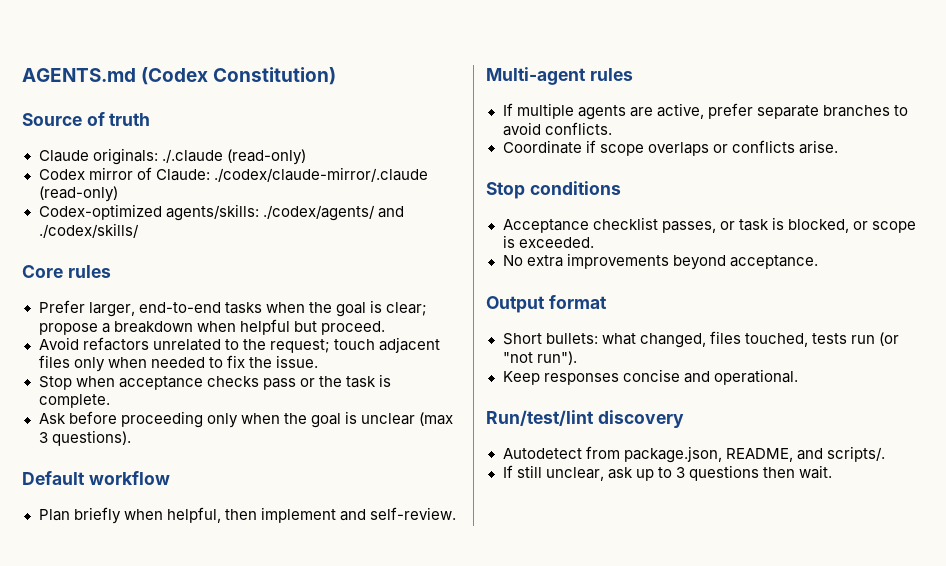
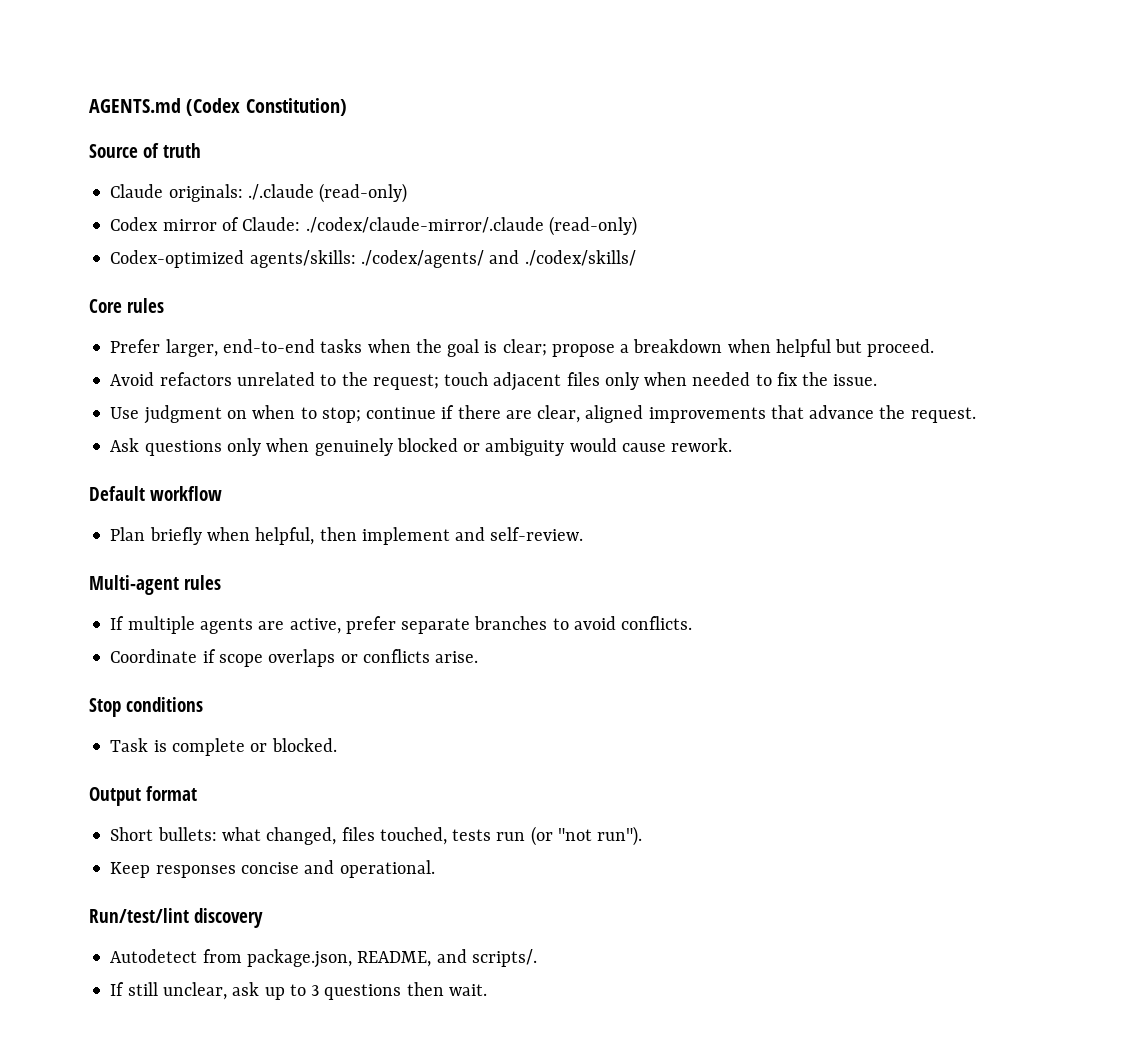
- Stop when acceptance checks pass or the task is complete.
- Ask before proceeding only when the goal is unclear (max 3 questions).
+ Use judgment on when to stop; continue if there are clear, aligned improvements that advance the request.
+ Ask questions only when genuinely blocked or ambiguity would cause rework.
- Acceptance checklist passes, or task is blocked, or scope is exceeded.
- No extra improvements beyond acceptance.
+ Task is complete or blocked.

